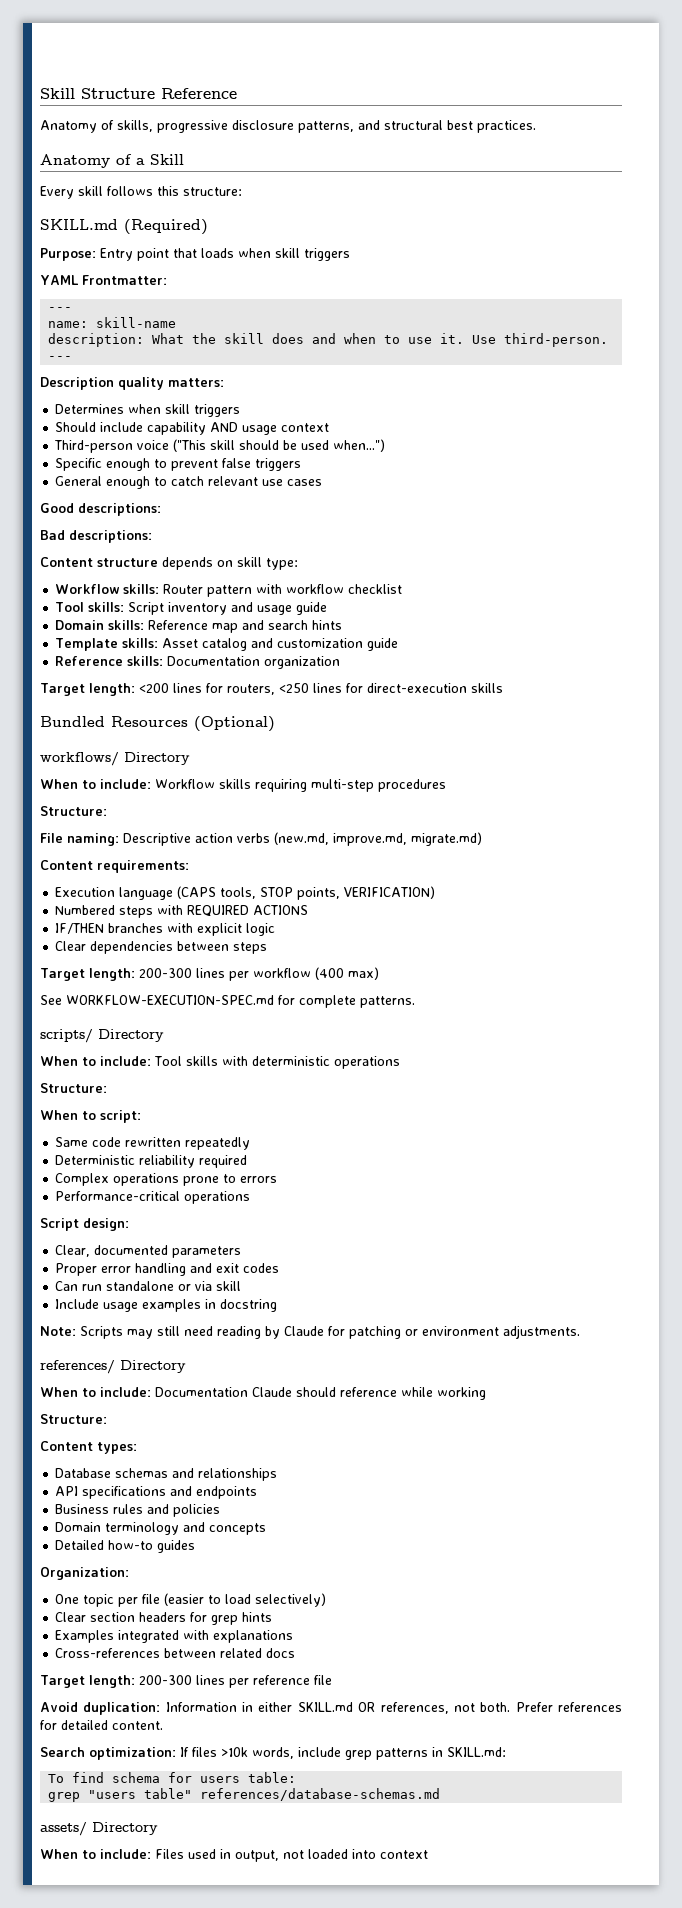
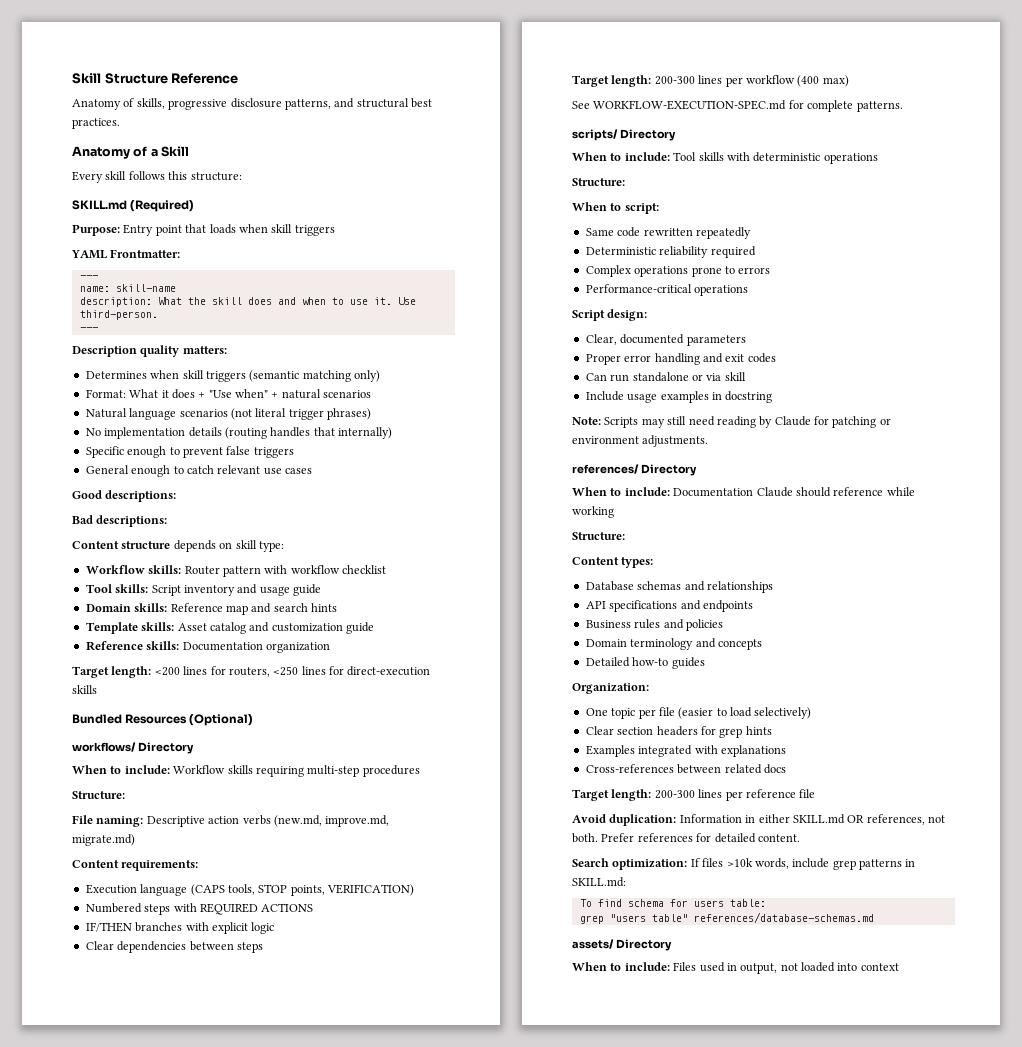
- Determines when skill triggers
- Should include capability AND usage context
- Third-person voice ("This skill should be used when...")
+ Determines when skill triggers (semantic matching only)
+ Format: What it does + "Use when" + natural scenarios
+ Natural language scenarios (not literal trigger phrases)
+ No implementation details (routing handles that internally)

